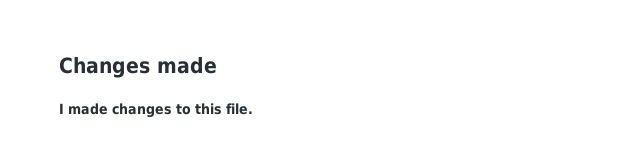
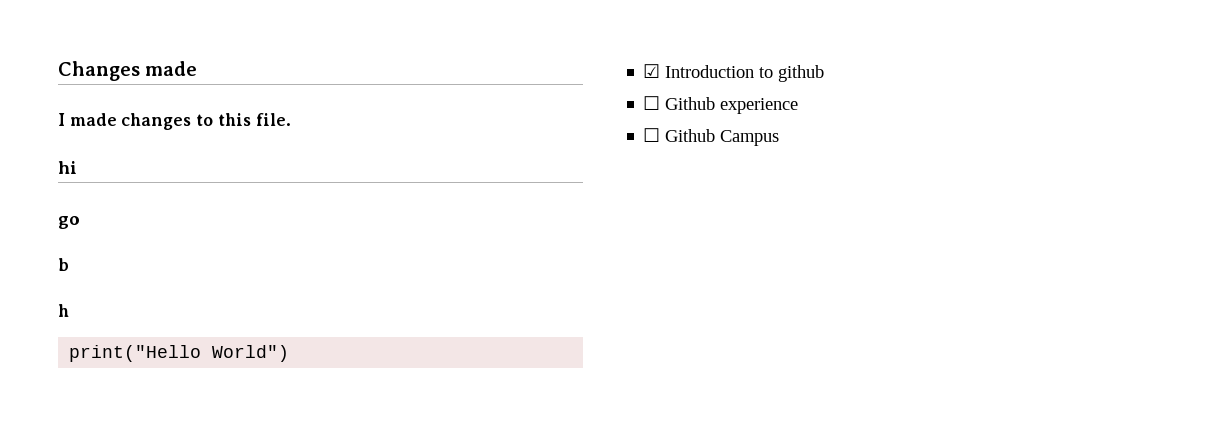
+ hi
+ go
+ b
+ h
+ print("Hello World")
+ ☑ Introduction to github
+ ☐ Github experience
+ ☐ Github Campus

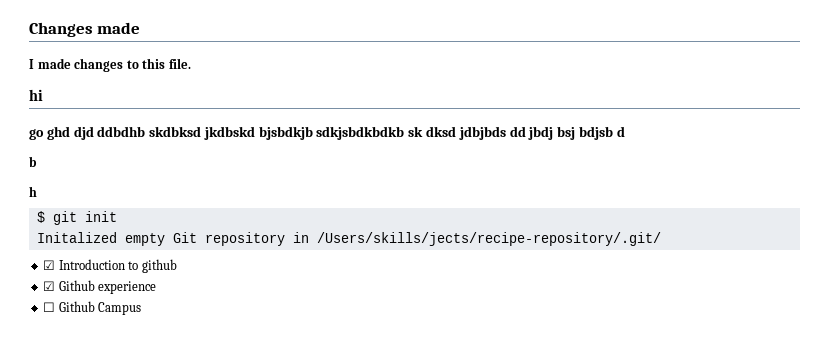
- go
+ go ghd djd ddbdhb skdbksd jkdbskd bjsbdkjb sdkjsbdkbdkb sk dksd jdbjbds dd jbdj bsj bdjsb d
  b
  h
- print("Hello World")
+ $ git init
+ Initalized empty Git repository in /Users/skills/jects/recipe-repository/.git/
- ☐ Github experience
+ ☑ Github experience

